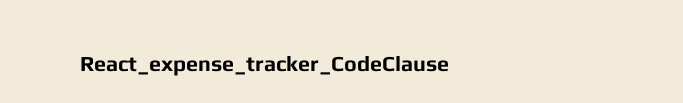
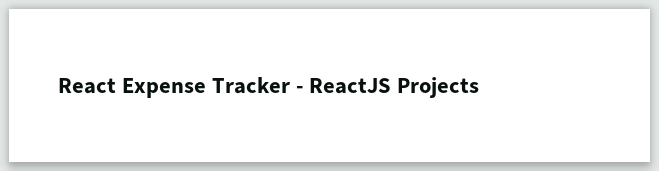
- React_expense_tracker_CodeClause
+ React Expense Tracker - ReactJS Projects

